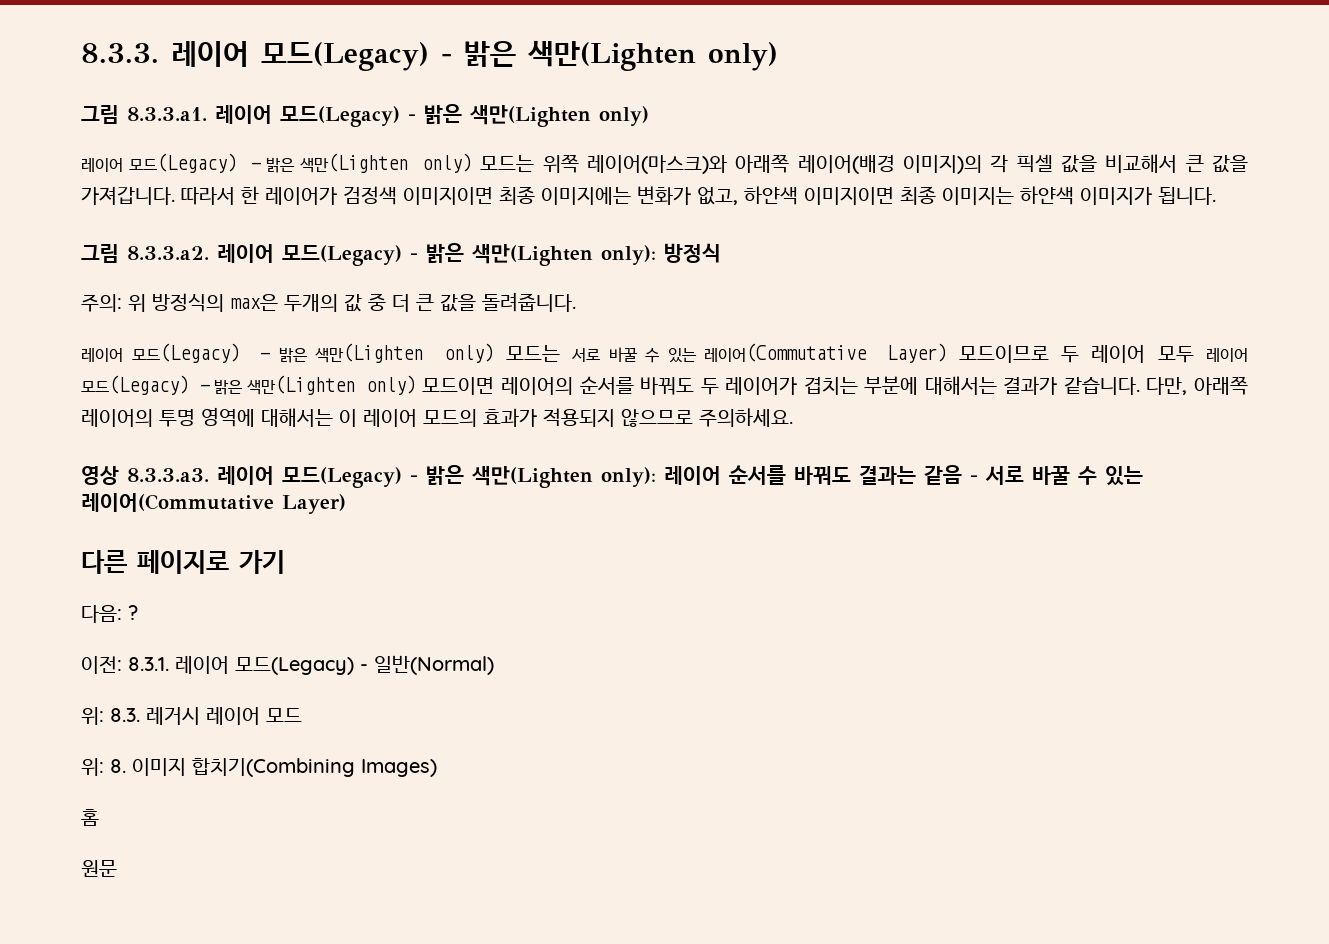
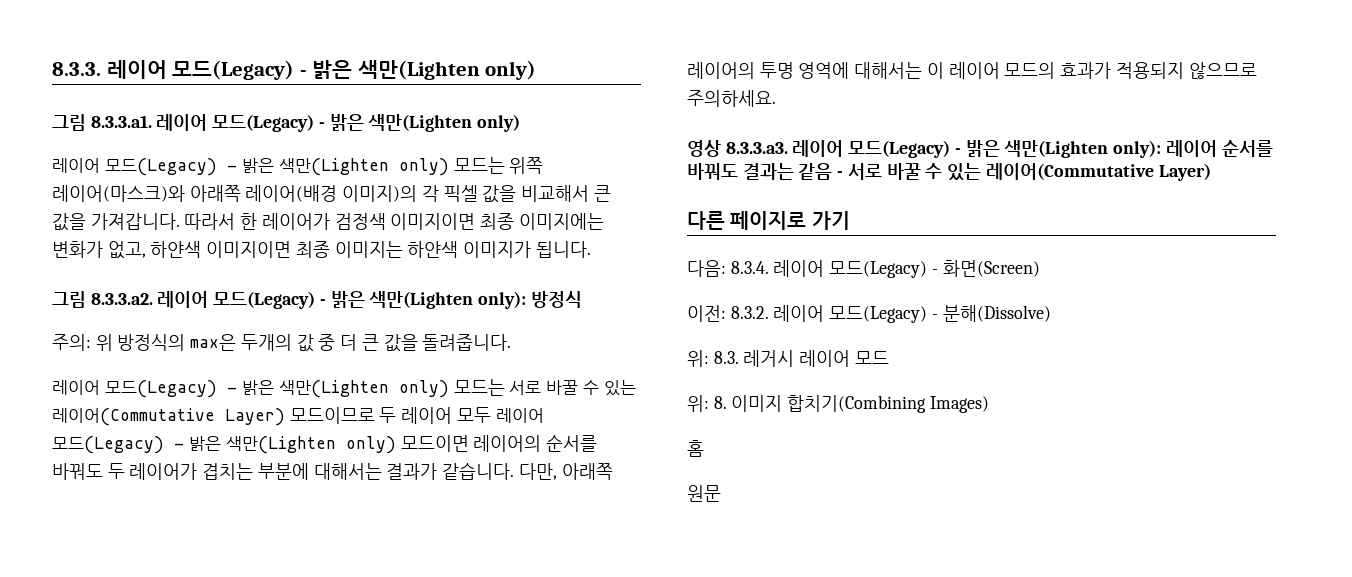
- 다음: ?
- 이전: 8.3.1. 레이어 모드(Legacy) - 일반(Normal)
+ 다음: 8.3.4. 레이어 모드(Legacy) - 화면(Screen)
+ 이전: 8.3.2. 레이어 모드(Legacy) - 분해(Dissolve)

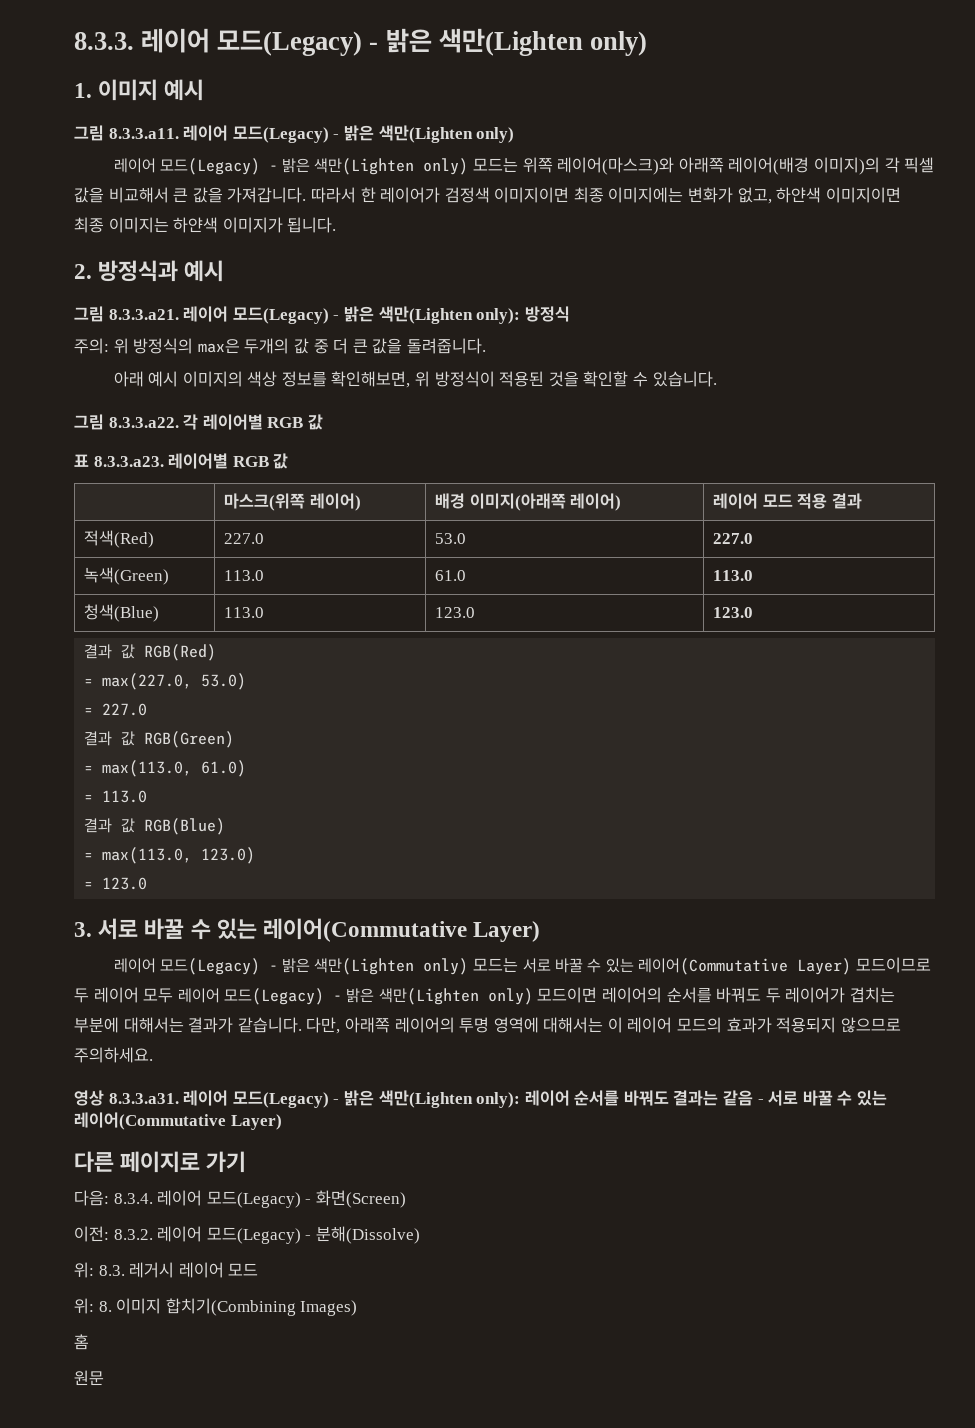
- 그림 8.3.3.a1. 레이어 모드(Legacy) - 밝은 색만(Lighten only)
+ 1. 이미지 예시
+ 그림 8.3.3.a11. 레이어 모드(Legacy) - 밝은 색만(Lighten only)
- 그림 8.3.3.a2. 레이어 모드(Legacy) - 밝은 색만(Lighten only): 방정식
+ 2. 방정식과 예시
+ 그림 8.3.3.a21. 레이어 모드(Legacy) - 밝은 색만(Lighten only): 방정식
+ 아래 예시 이미지의 색상 정보를 확인해보면, 위 방정식이 적용된 것을 확인할 수 있습니다.
+ 그림 8.3.3.a22. 각 레이어별 RGB 값
+ 표 8.3.3.a23. 레이어별 RGB 값
+ | 마스크(위쪽 레이어) | 배경 이미지(아래쪽 레이어) | 레이어 모드 적용 결과
+ 적색(Red) | 227.0 | 53.0 | 227.0
+ 녹색(Green) | 113.0 | 61.0 | 113.0
+ 청색(Blue) | 113.0 | 123.0 | 123.0
+ 결과 값 RGB(Red)
+ = max(227.0, 53.0)
+ = 227.0
+ 결과 값 RGB(Green)
+ = max(113.0, 61.0)
+ = 113.0
+ 결과 값 RGB(Blue)
+ = max(113.0, 123.0)
+ = 123.0
+ 3. 서로 바꿀 수 있는 레이어(Commutative Layer)
- 영상 8.3.3.a3. 레이어 모드(Legacy) - 밝은 색만(Lighten only): 레이어 순서를 바꿔도 결과는 같음 - 서로 바꿀 수 있는 레이어(Commutative Layer)
+ 영상 8.3.3.a31. 레이어 모드(Legacy) - 밝은 색만(Lighten only): 레이어 순서를 바꿔도 결과는 같음 - 서로 바꿀 수 있는 레이어(Commutative Layer)

